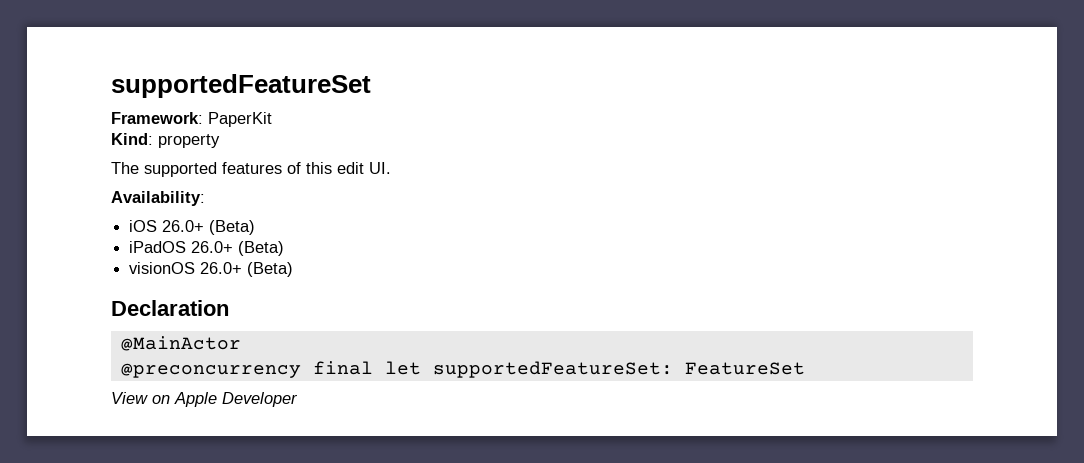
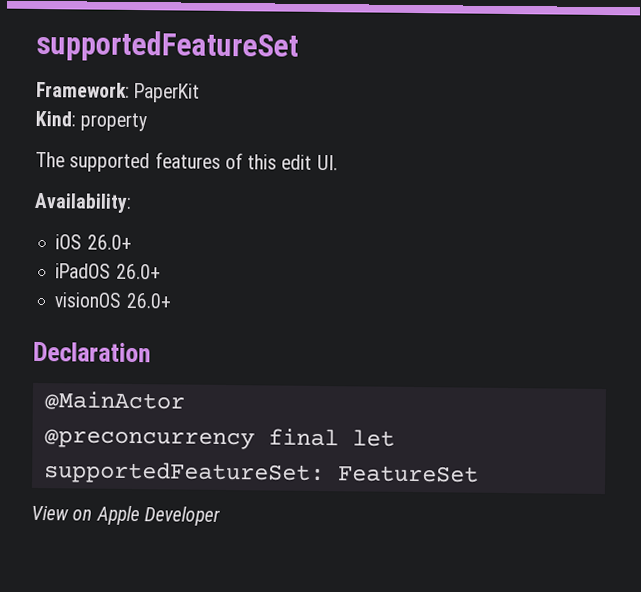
- iOS 26.0+ (Beta)
+ iOS 26.0+
- iPadOS 26.0+ (Beta)
+ iPadOS 26.0+
- visionOS 26.0+ (Beta)
+ visionOS 26.0+

